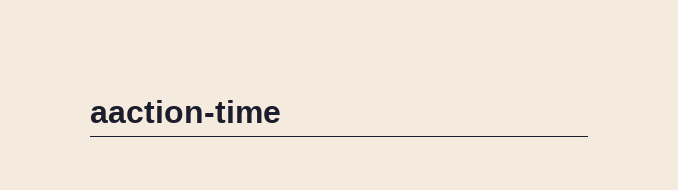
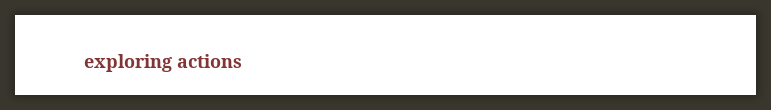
- aaction-time
+ exploring actions

